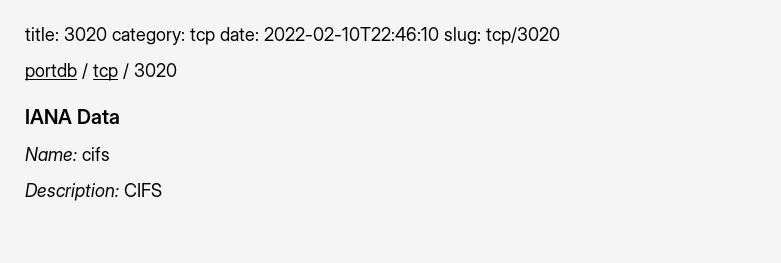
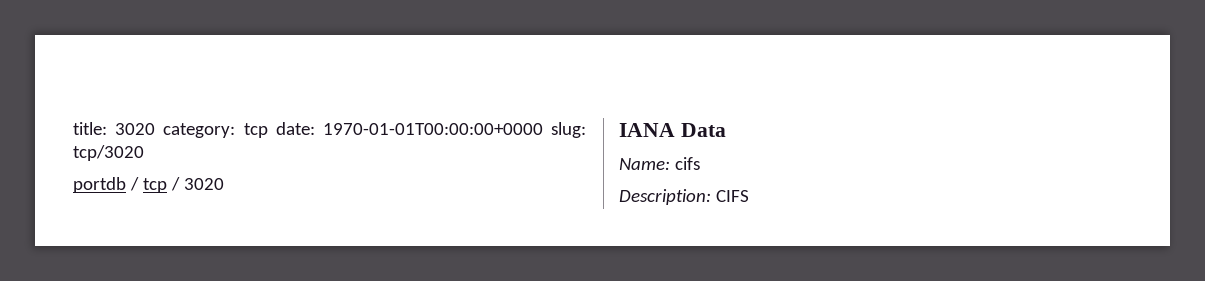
- title: 3020 category: tcp date: 2022-02-10T22:46:10 slug: tcp/3020
+ title: 3020 category: tcp date: 1970-01-01T00:00:00+0000 slug: tcp/3020

